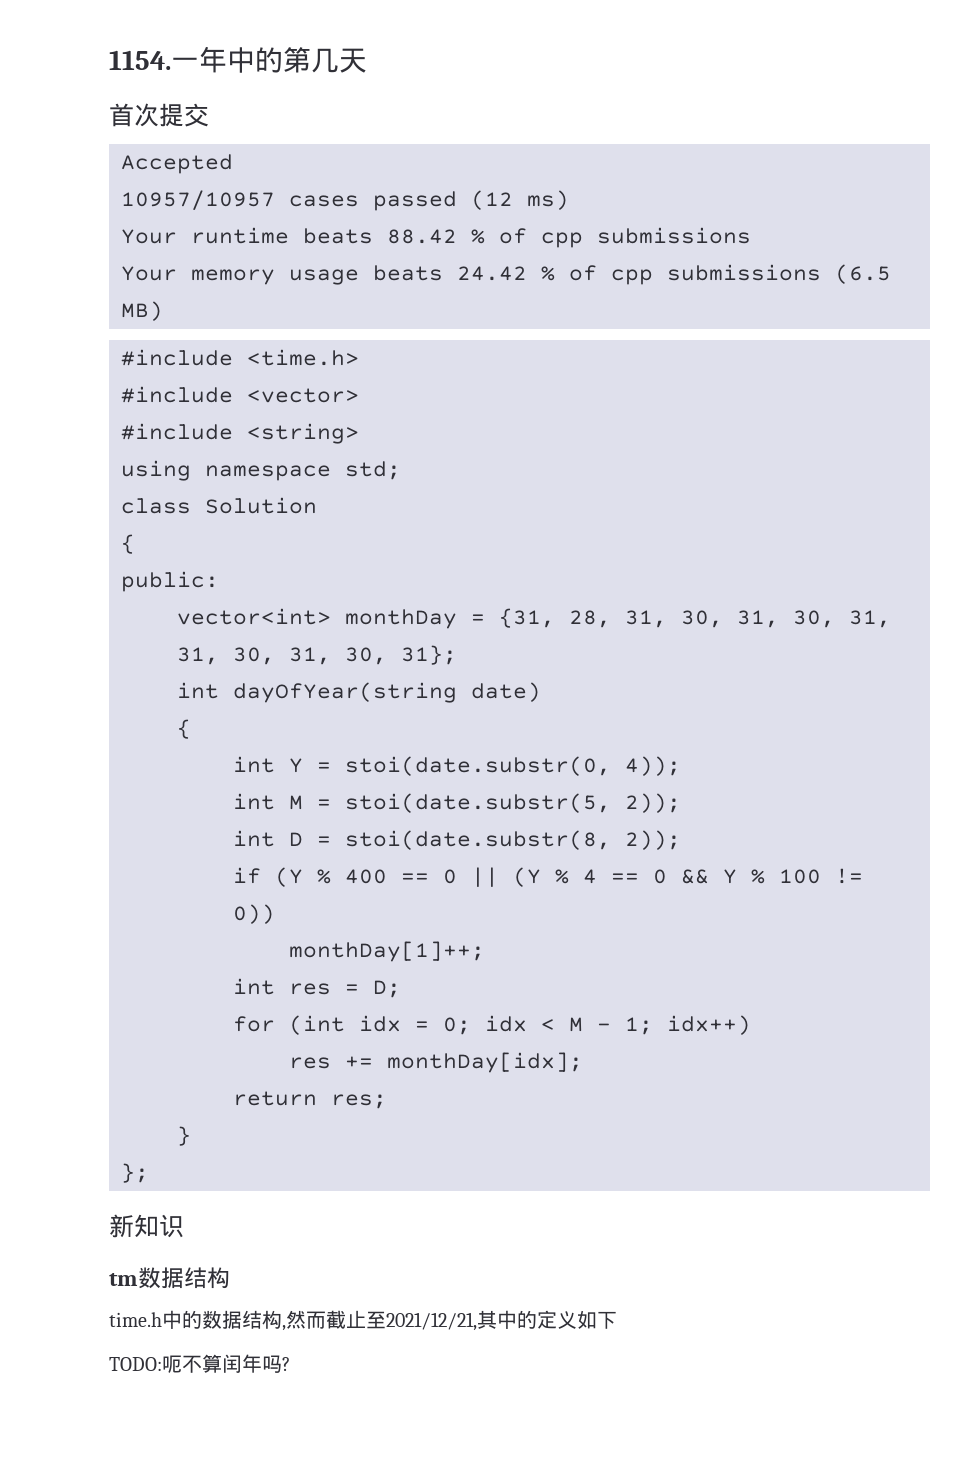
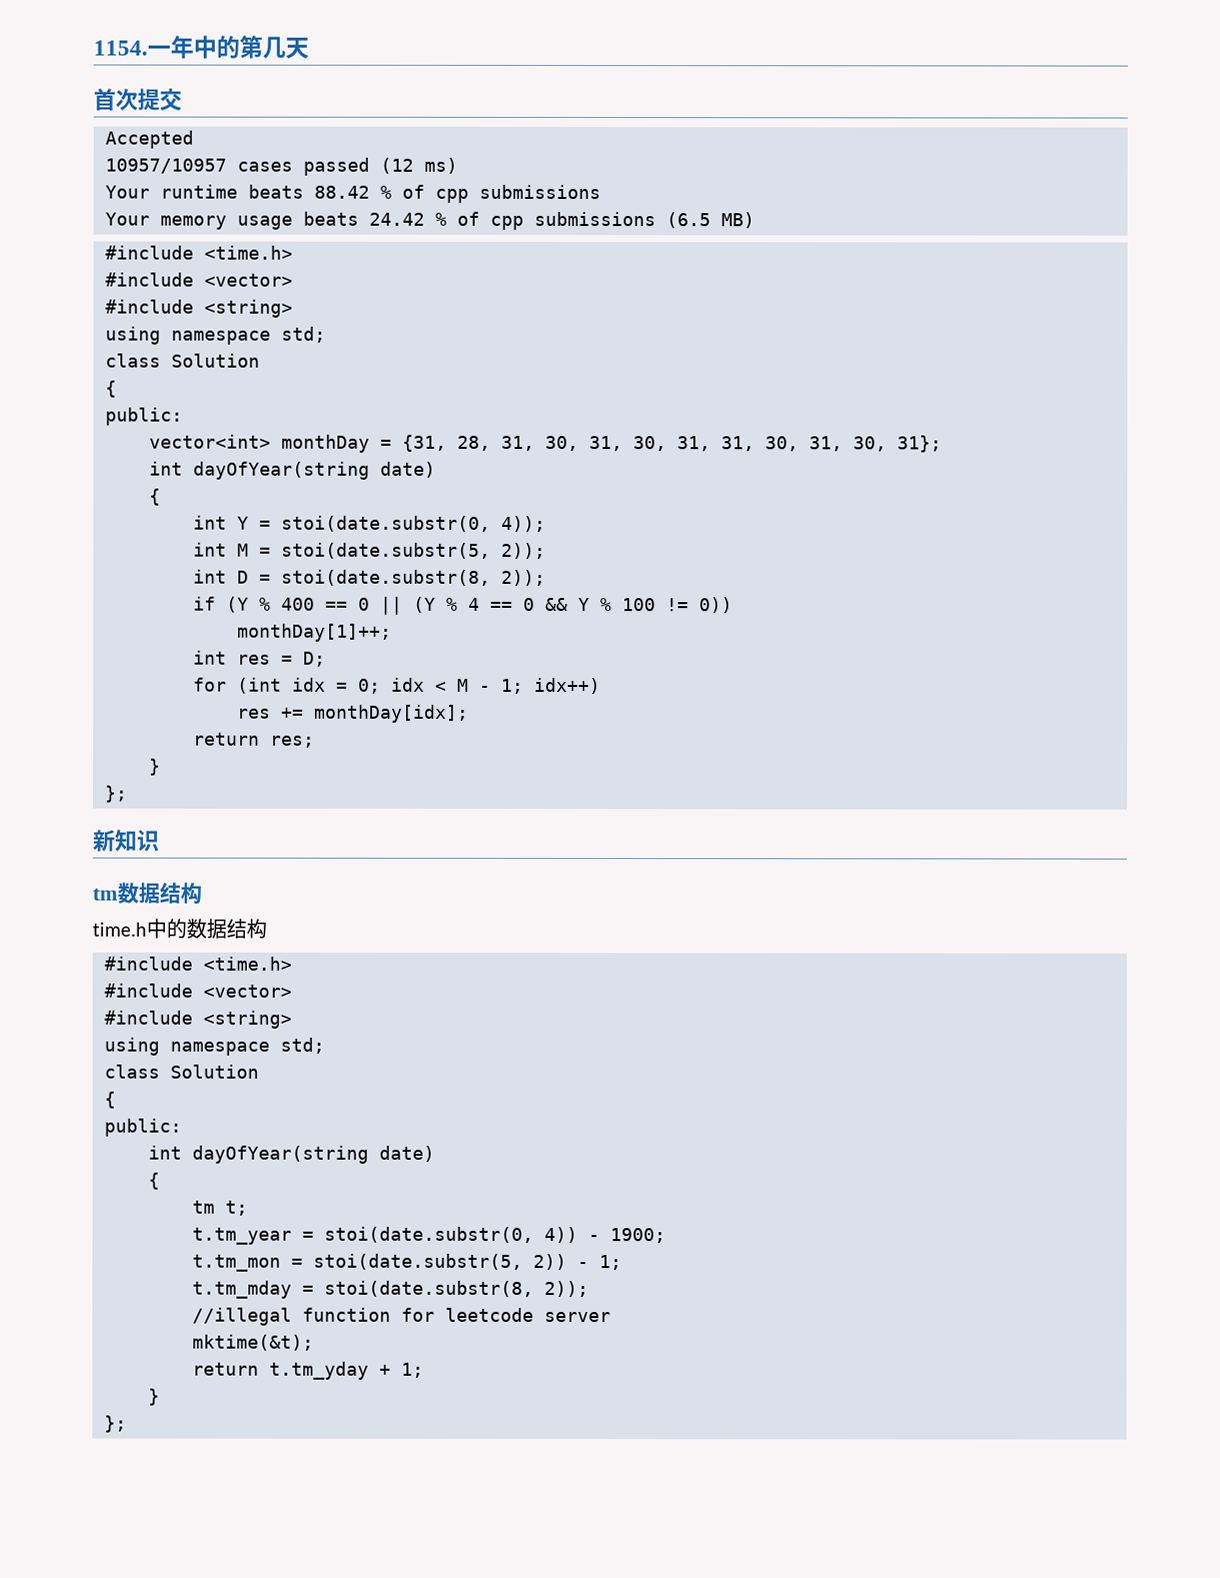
- time.h中的数据结构,然而截止至2021/12/21,其中的定义如下
- TODO:呃不算闰年吗?
+ time.h中的数据结构
+ #include <time.h>
+ #include <vector>
+ #include <string>
+ using namespace std;
+ class Solution
+ {
+ public:
+ int dayOfYear(string date)
+ {
+ tm t;
+ t.tm_year = stoi(date.substr(0, 4)) - 1900;
+ t.tm_mon = stoi(date.substr(5, 2)) - 1;
+ t.tm_mday = stoi(date.substr(8, 2));
+ //illegal function for leetcode server
+ mktime(&t);
+ return t.tm_yday + 1;
+ }
+ };

